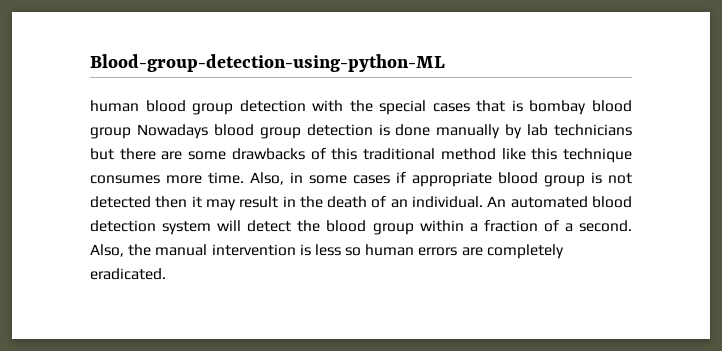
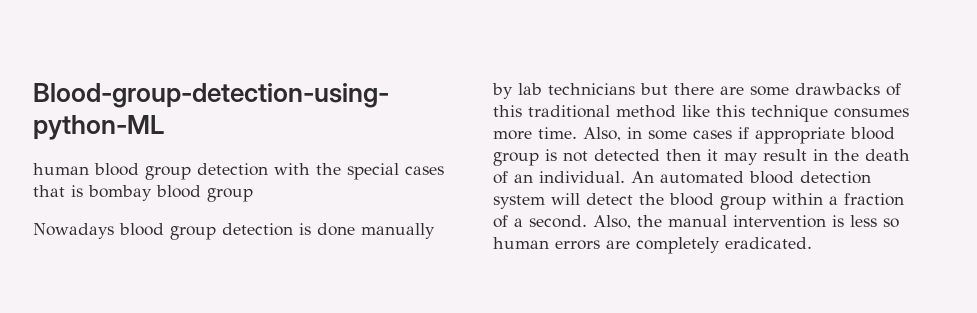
- human blood group detection with the special cases that is bombay blood group Nowadays blood group detection is done manually by lab technicians but there are some drawbacks of this traditional method like this technique consumes more time.
+ human blood group detection with the special cases that is bombay blood group
+ Nowadays blood group detection is done manually by lab technicians but there are some drawbacks of this traditional method like this technique consumes more time.

